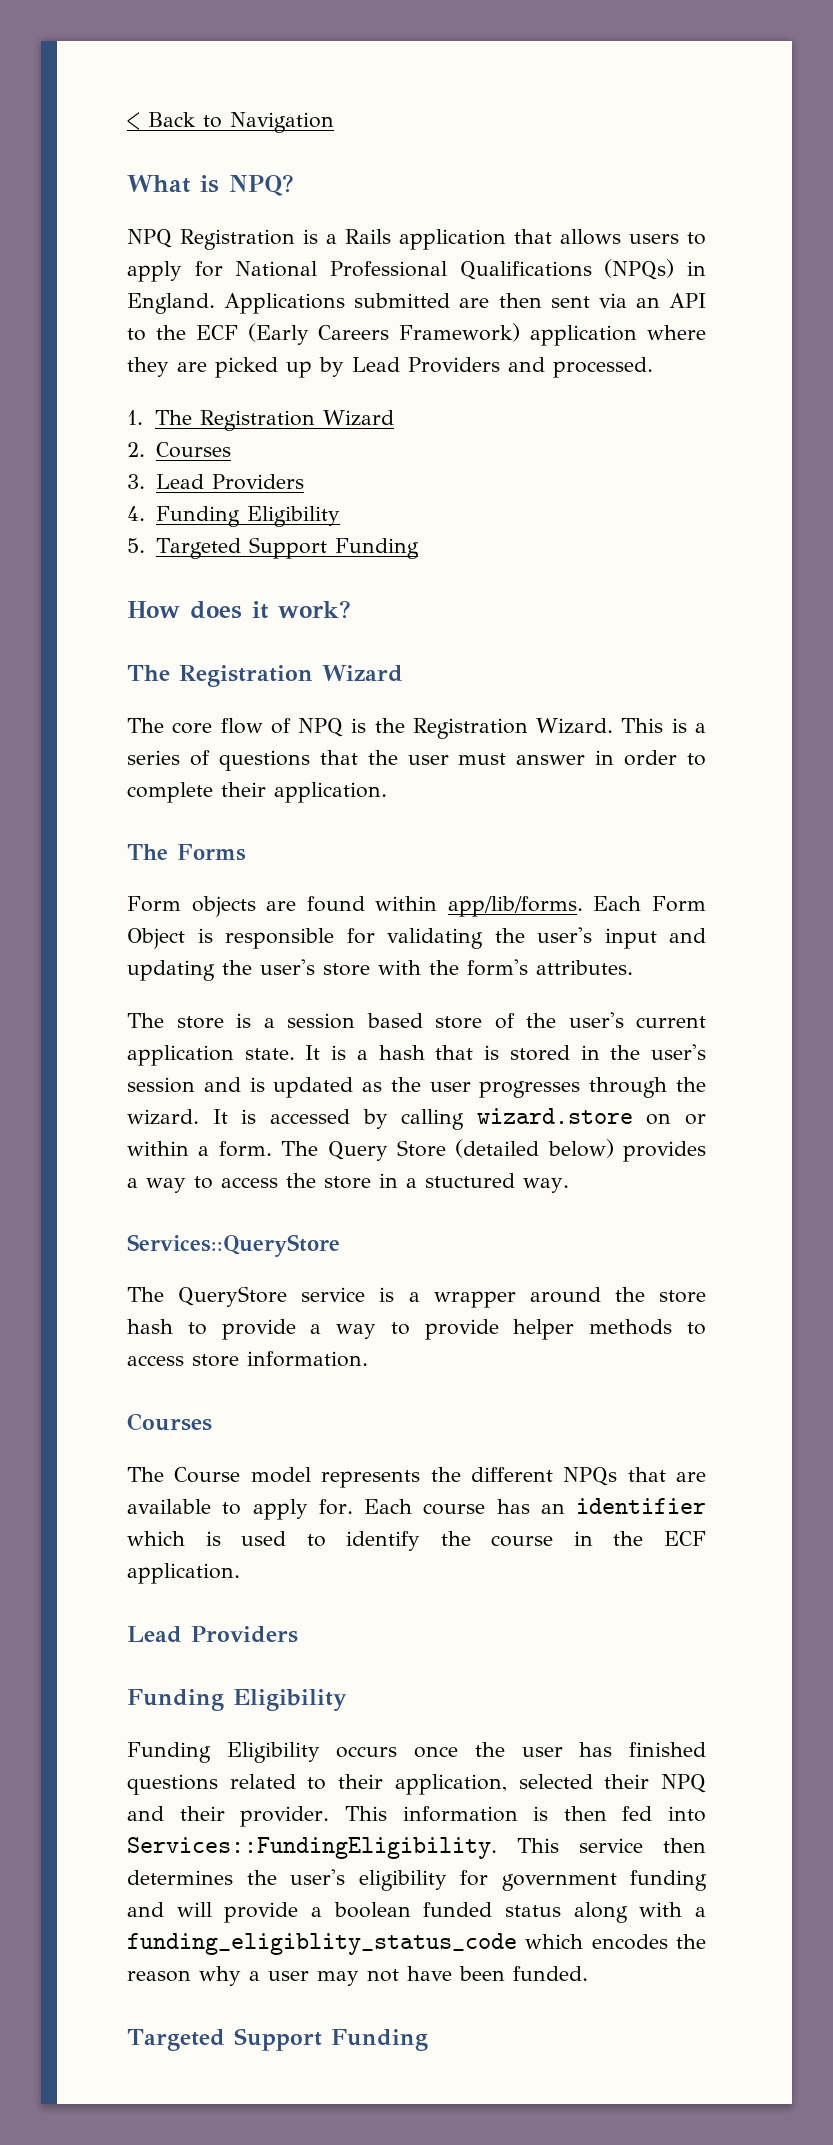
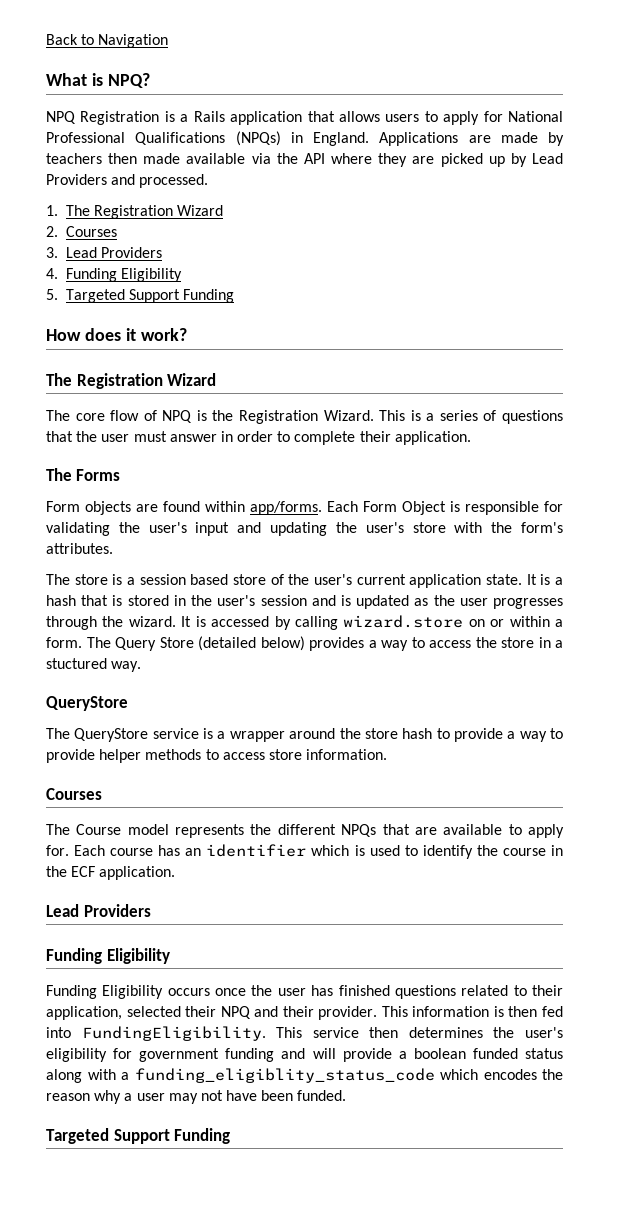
- < Back to Navigation
+ Back to Navigation
- Applications submitted are then sent via an API to the ECF (Early Careers Framework) application where they are picked up by Lead Providers and processed.
+ Applications are made by teachers then made available via the API where they are picked up by Lead Providers and processed.
- Form objects are found within app/lib/forms.
+ Form objects are found within app/forms.
  The Query Store (detailed below) provides a way to access the store in a stuctured way.
- Services::QueryStore
+ QueryStore
- This information is then fed into Services::FundingEligibility.
+ This information is then fed into FundingEligibility.

